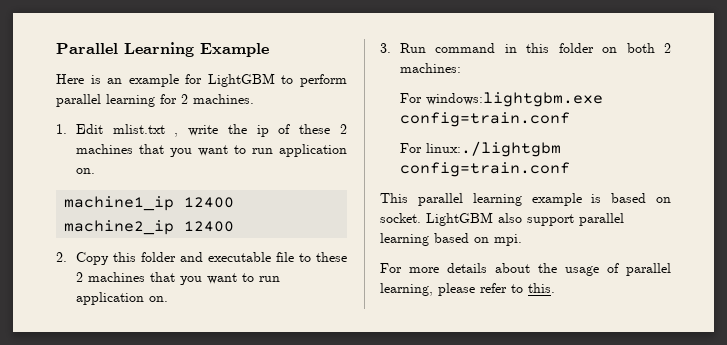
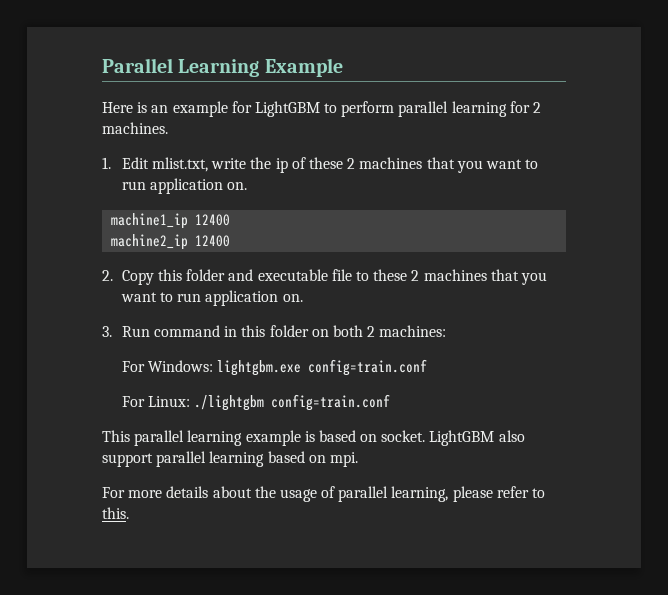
- 1. Edit mlist.txt , write the ip of these 2 machines that you want to run application on.
+ 1. Edit mlist.txt, write the ip of these 2 machines that you want to run application on.
- For windows:lightgbm.exe config=train.conf
+ For Windows: lightgbm.exe config=train.conf
- For linux:./lightgbm config=train.conf
+ For Linux: ./lightgbm config=train.conf

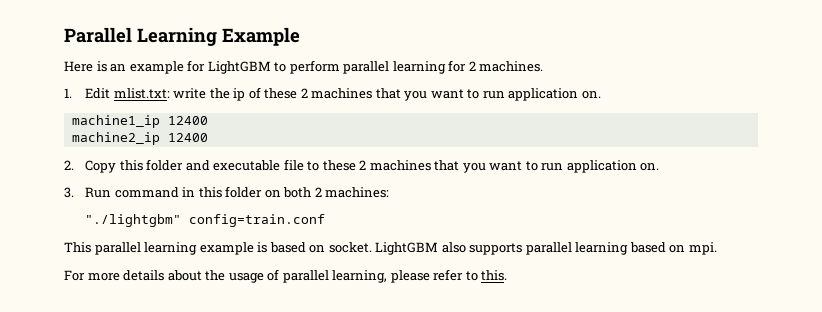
- 1. Edit mlist.txt, write the ip of these 2 machines that you want to run application on.
+ 1. Edit mlist.txt: write the ip of these 2 machines that you want to run application on.
- For Windows: lightgbm.exe config=train.conf
- For Linux: ./lightgbm config=train.conf
+ "./lightgbm" config=train.conf
- LightGBM also support parallel learning based on mpi.
+ LightGBM also supports parallel learning based on mpi.

